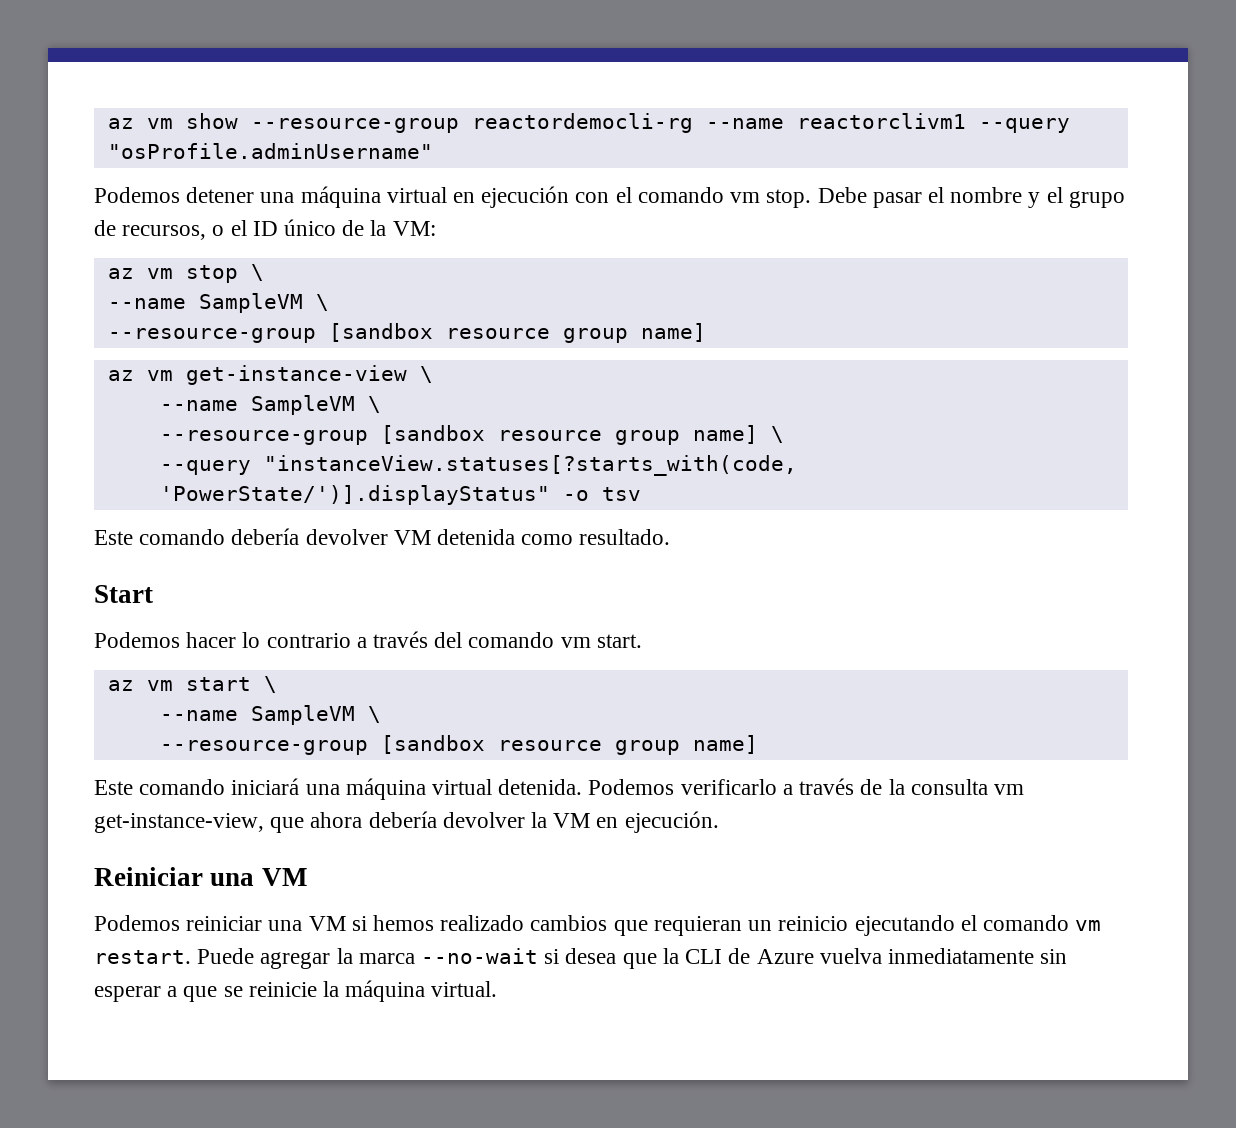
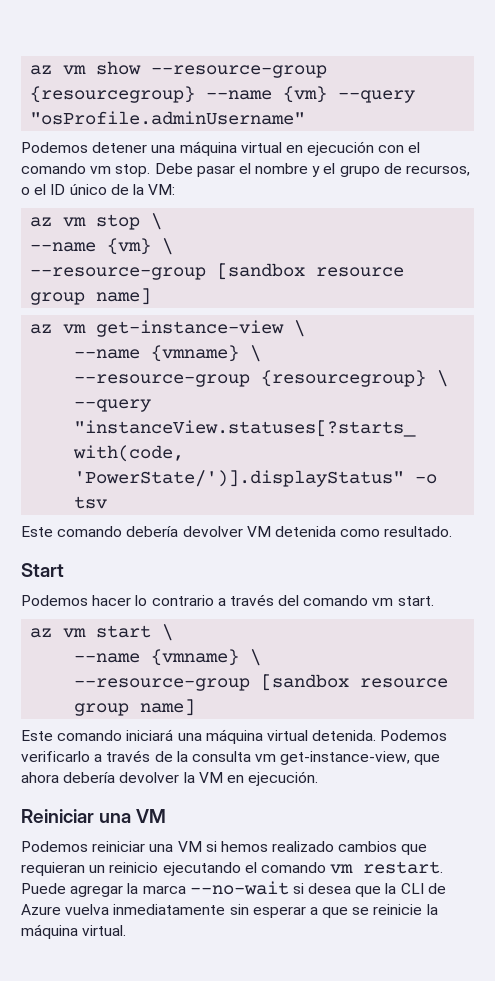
- az vm show --resource-group reactordemocli-rg --name reactorclivm1 --query "osProfile.adminUsername"
+ az vm show --resource-group {resourcegroup} --name {vm} --query "osProfile.adminUsername"
  az vm stop \
- --name SampleVM \
+ --name {vm} \
  az vm get-instance-view \
- --name SampleVM \
- --resource-group [sandbox resource group name] \
+ --name {vmname} \
+ --resource-group {resourcegroup} \
  az vm start \
- --name SampleVM \
+ --name {vmname} \

